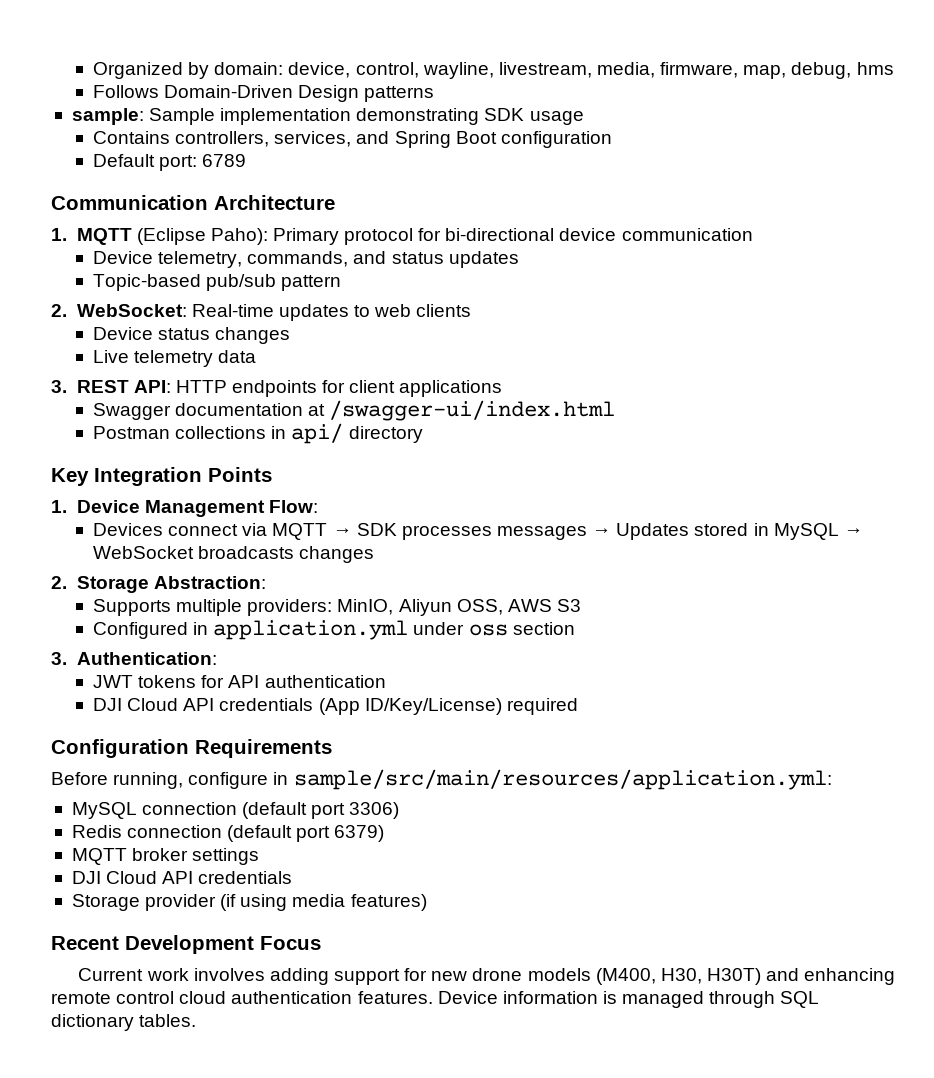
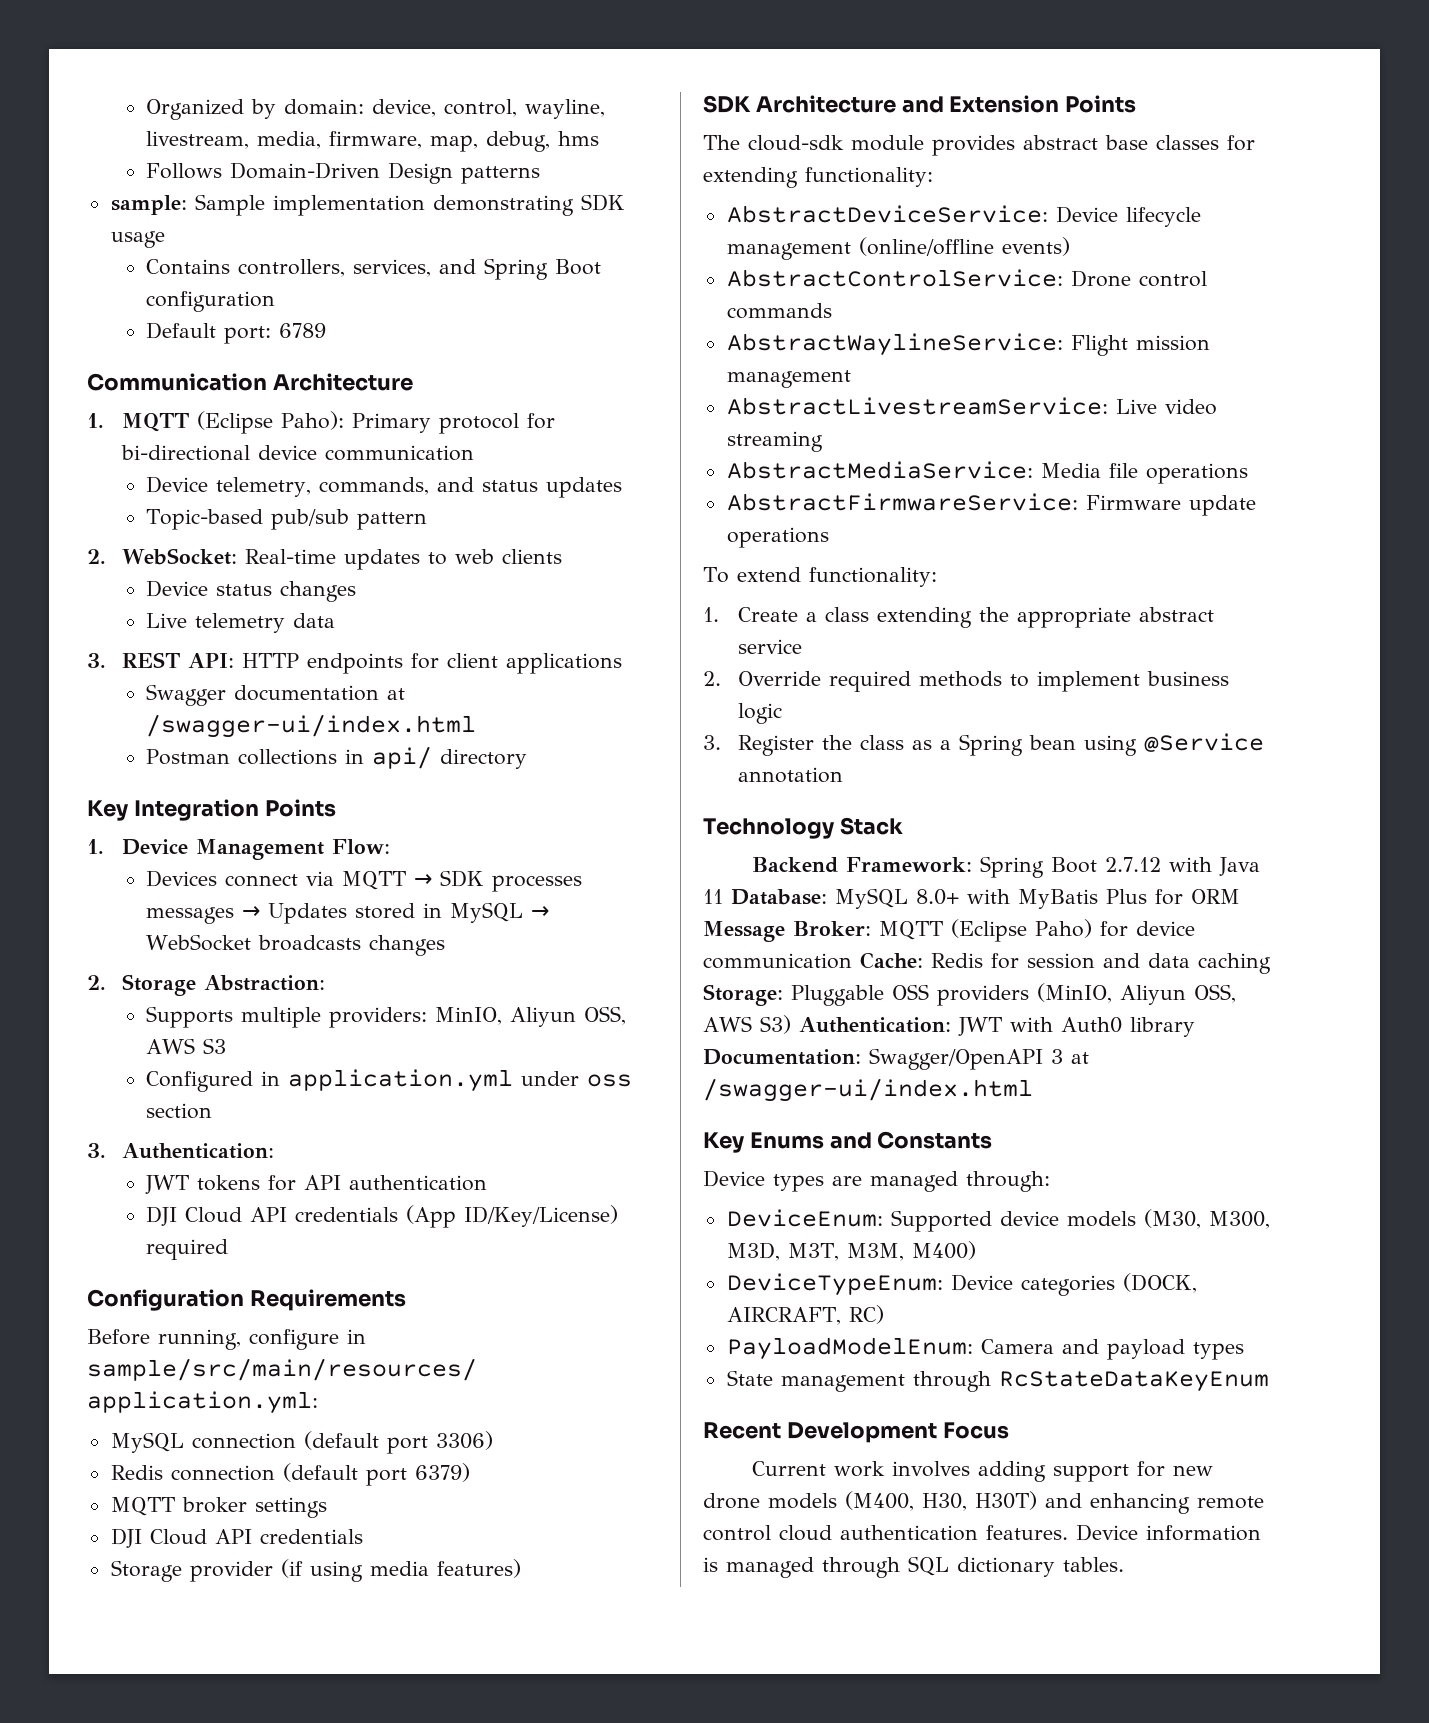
+ SDK Architecture and Extension Points
+ The cloud-sdk module provides abstract base classes for extending functionality:
+ AbstractDeviceService: Device lifecycle management (online/offline events)
+ AbstractControlService: Drone control commands
+ AbstractWaylineService: Flight mission management
+ AbstractLivestreamService: Live video streaming
+ AbstractMediaService: Media file operations
+ AbstractFirmwareService: Firmware update operations
+ To extend functionality:
+ 1. Create a class extending the appropriate abstract service
+ 2. Override required methods to implement business logic
+ 3. Register the class as a Spring bean using @Service annotation
+ Technology Stack
+ Backend Framework: Spring Boot 2.7.12 with Java 11 Database: MySQL 8.0+ with MyBatis Plus for ORM Message Broker: MQTT (Eclipse Paho) for device communication Cache: Redis for session and data caching Storage: Pluggable OSS providers (MinIO, Aliyun OSS, AWS S3) Authentication: JWT with Auth0 library Documentation: Swagger/OpenAPI 3 at /swagger-ui/index.html
+ Key Enums and Constants
+ Device types are managed through:
+ DeviceEnum: Supported device models (M30, M300, M3D, M3T, M3M, M400)
+ DeviceTypeEnum: Device categories (DOCK, AIRCRAFT, RC)
+ PayloadModelEnum: Camera and payload types
+ State management through RcStateDataKeyEnum

